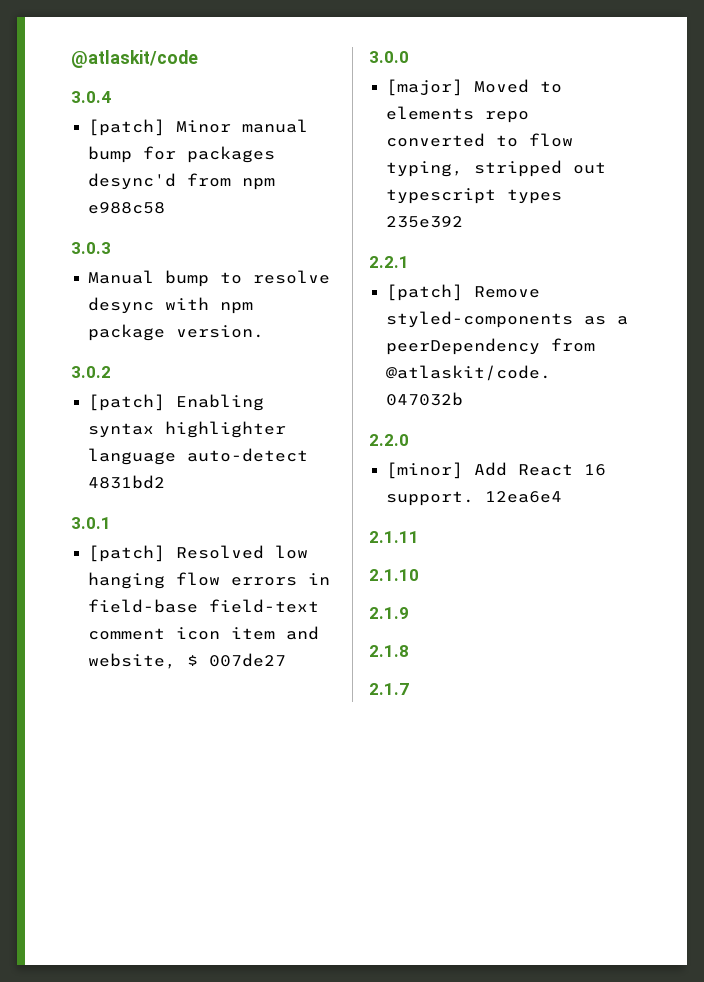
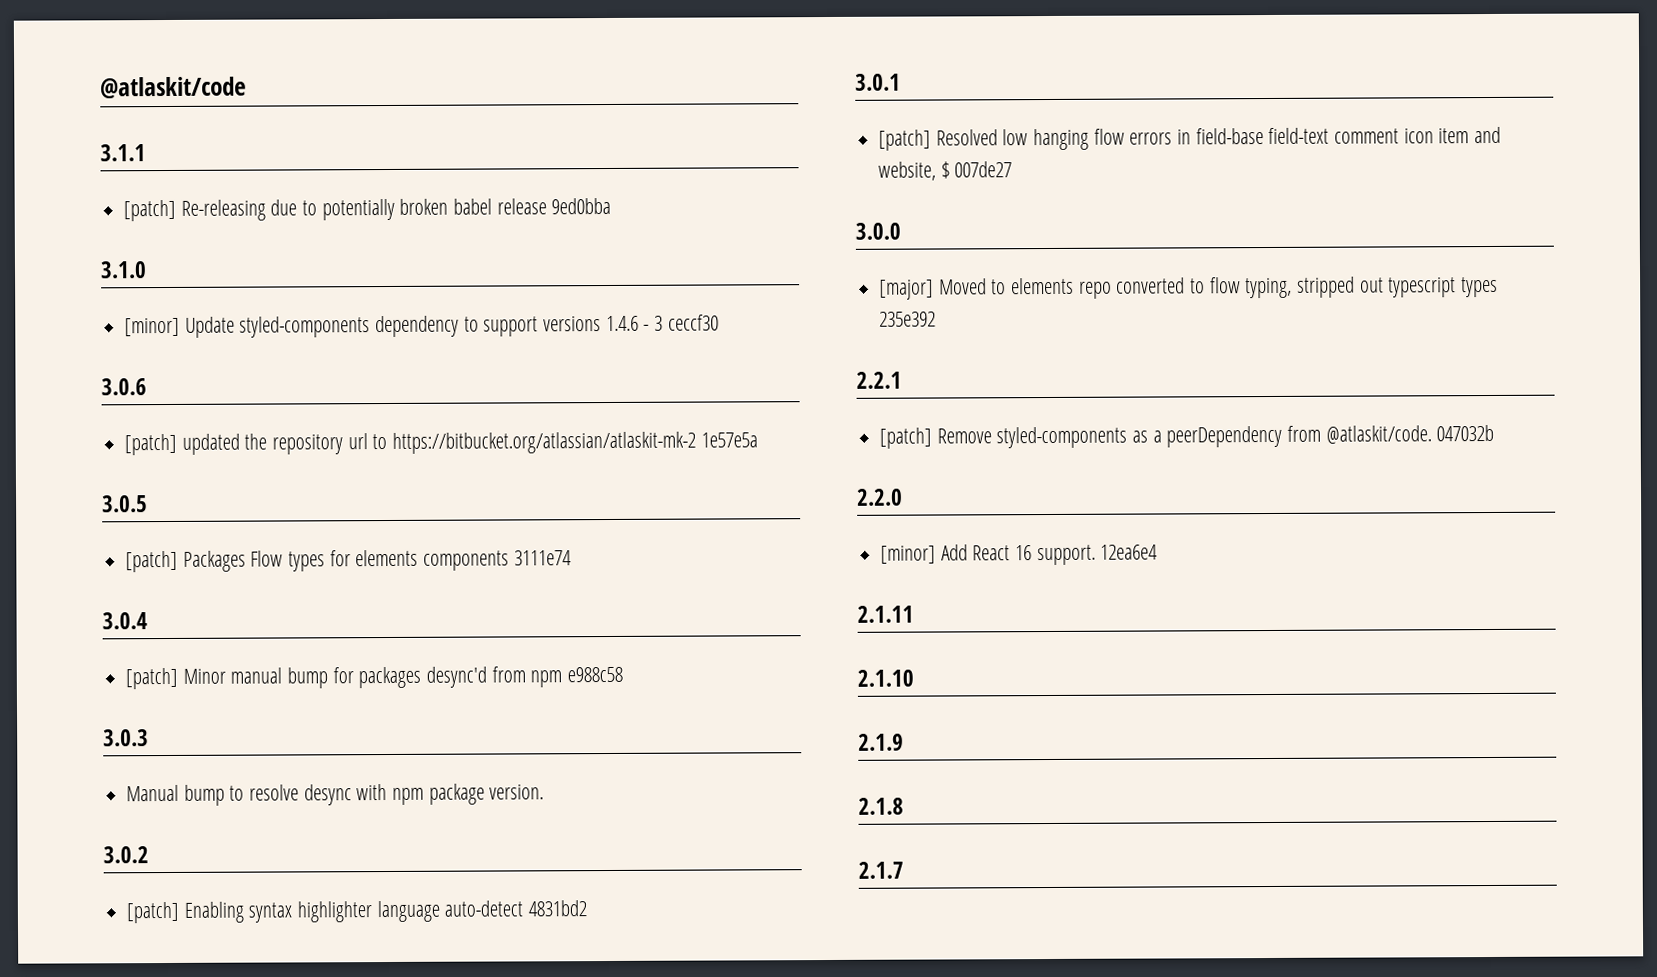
+ 3.1.1
+ [patch] Re-releasing due to potentially broken babel release 9ed0bba
+ 3.1.0
+ [minor] Update styled-components dependency to support versions 1.4.6 - 3 ceccf30
+ 3.0.6
+ [patch] updated the repository url to https://bitbucket.org/atlassian/atlaskit-mk-2 1e57e5a
+ 3.0.5
+ [patch] Packages Flow types for elements components 3111e74

